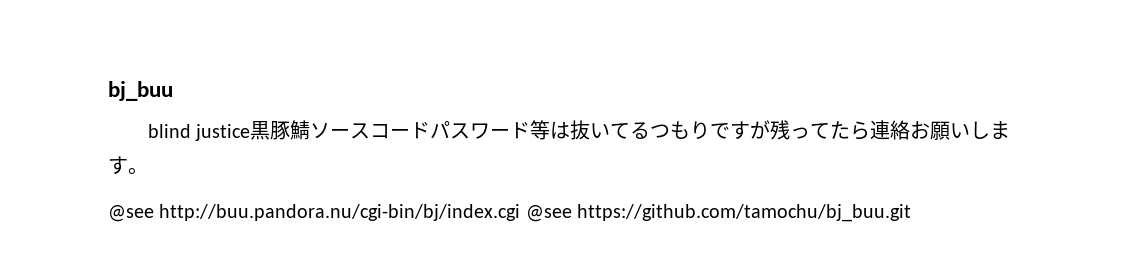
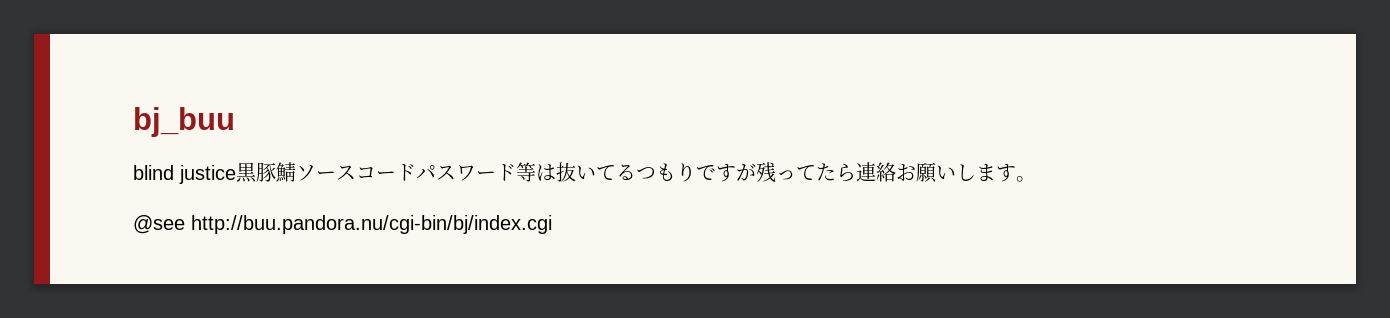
- @see http://buu.pandora.nu/cgi-bin/bj/index.cgi @see https://github.com/tamochu/bj_buu.git
+ @see http://buu.pandora.nu/cgi-bin/bj/index.cgi

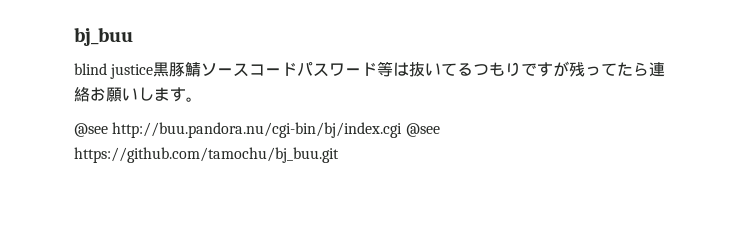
- @see http://buu.pandora.nu/cgi-bin/bj/index.cgi
+ @see http://buu.pandora.nu/cgi-bin/bj/index.cgi @see https://github.com/tamochu/bj_buu.git

